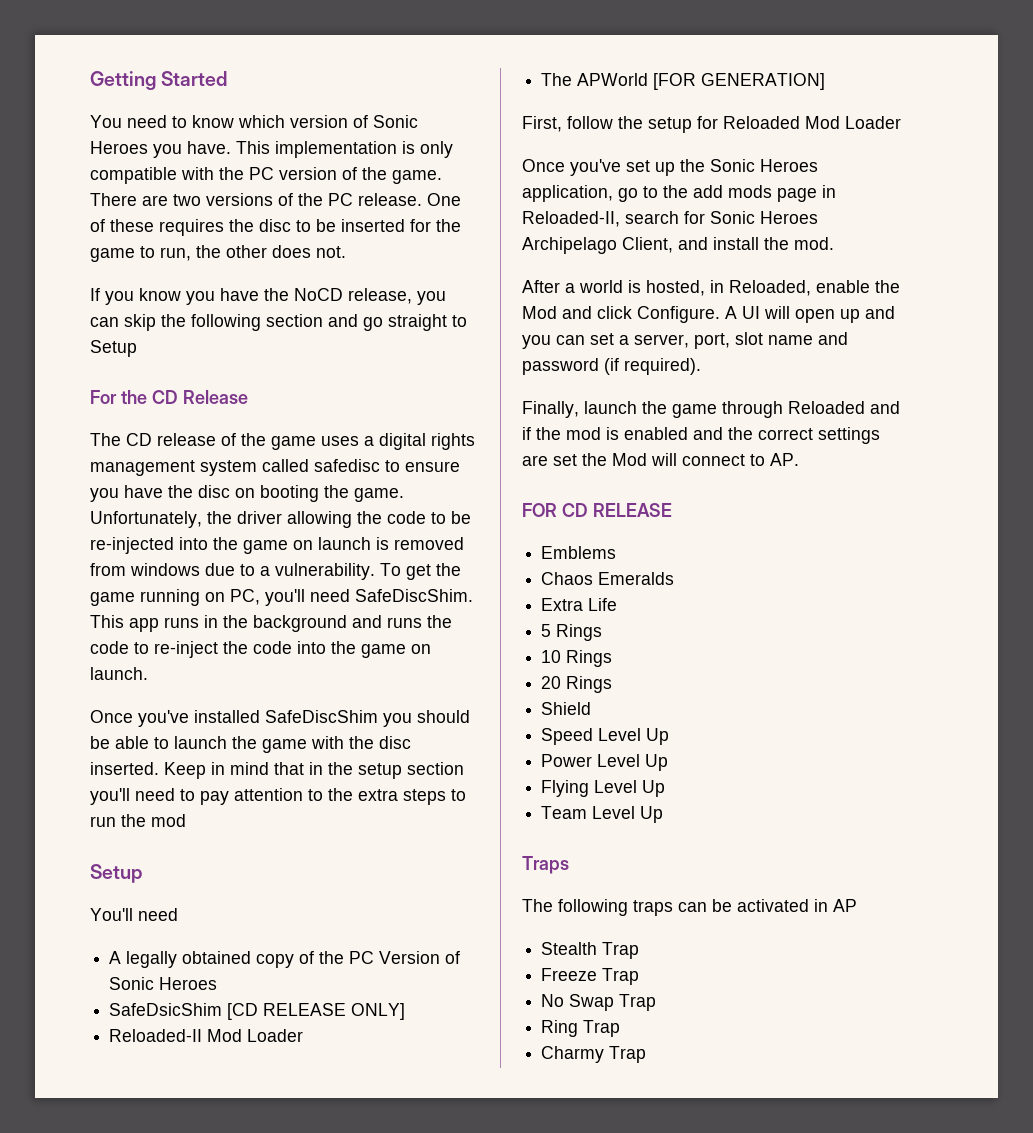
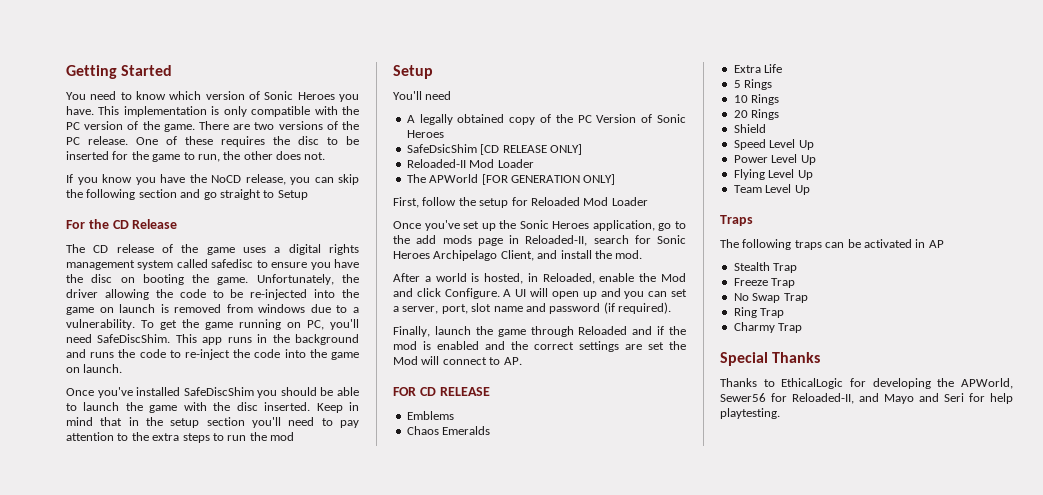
- The APWorld [FOR GENERATION]
+ The APWorld [FOR GENERATION ONLY]
+ Special Thanks
+ Thanks to EthicalLogic for developing the APWorld, Sewer56 for Reloaded-II, and Mayo and Seri for help playtesting.

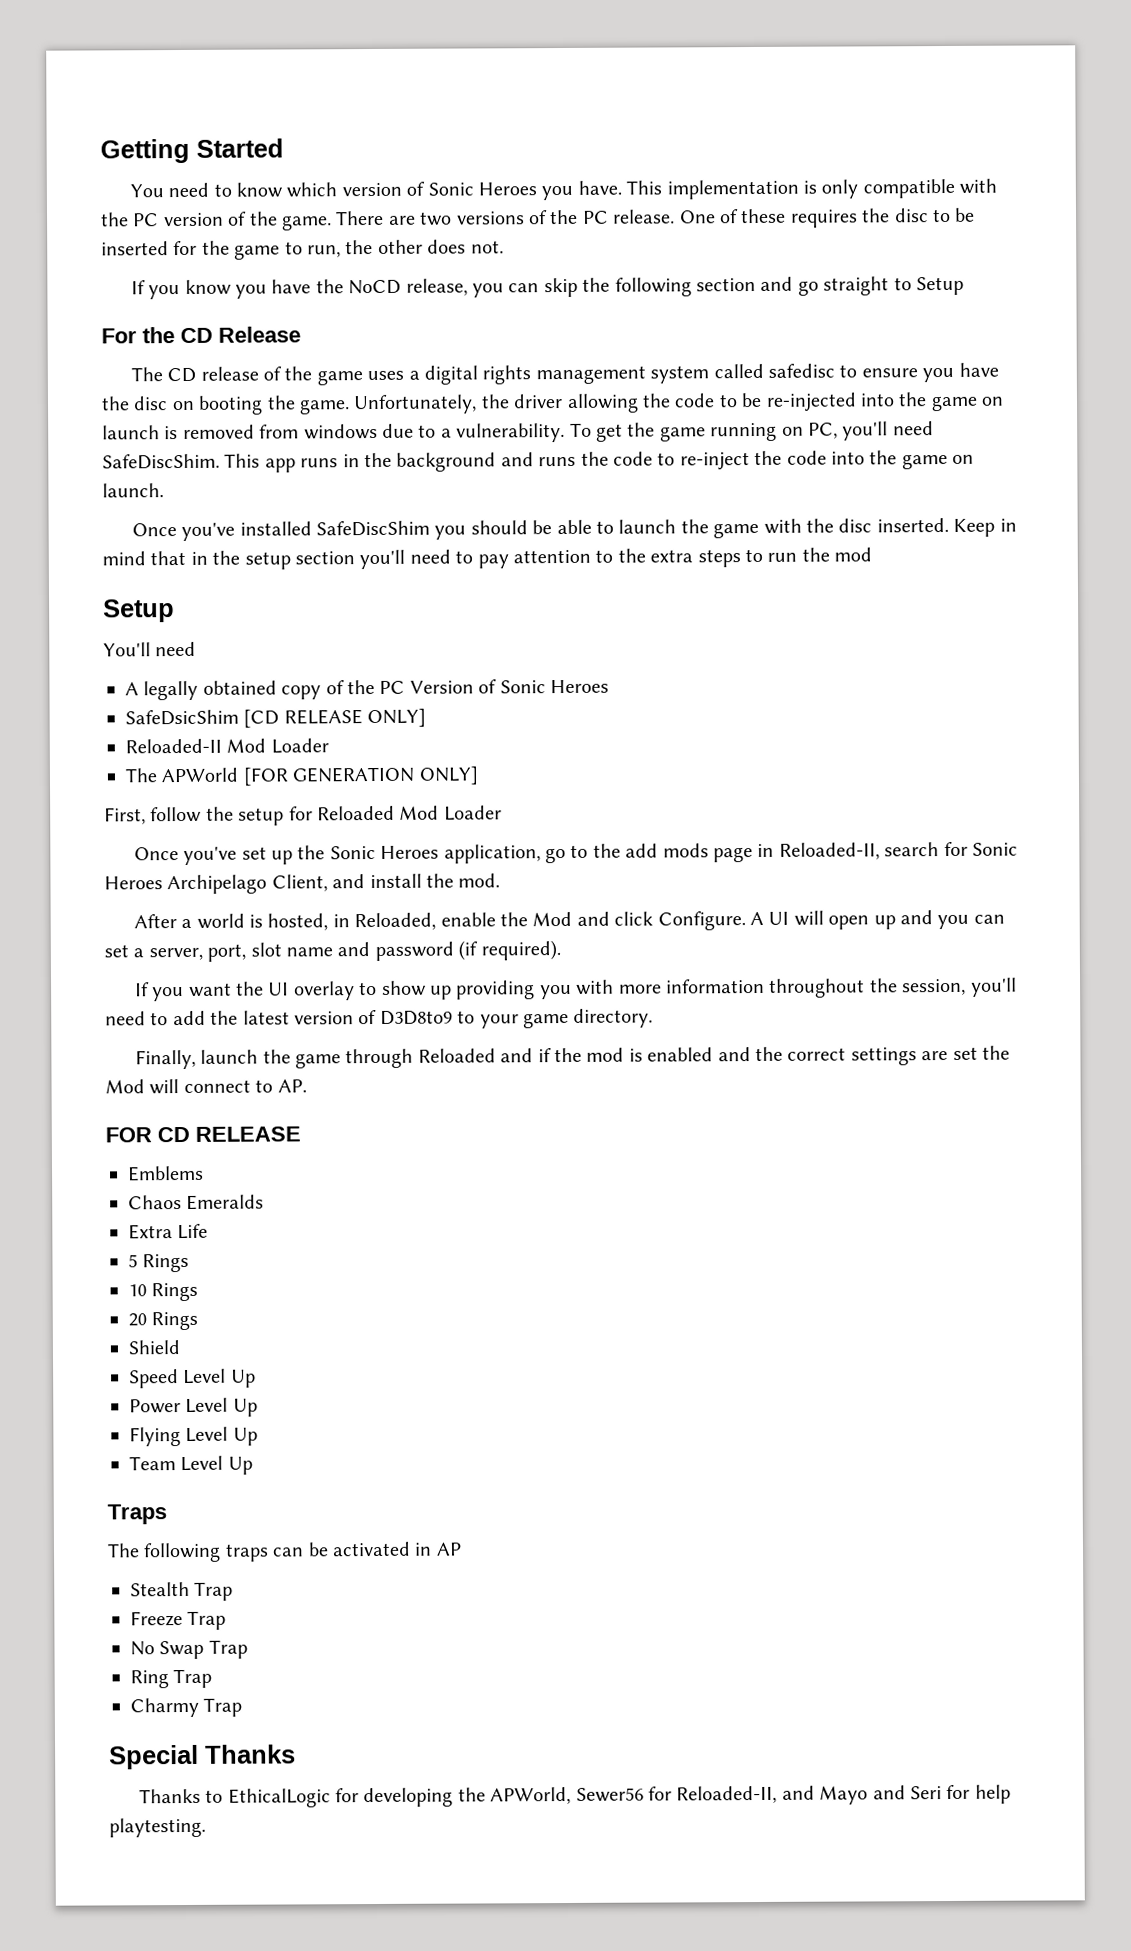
+ If you want the UI overlay to show up providing you with more information throughout the session, you'll need to add the latest version of D3D8to9 to your game directory.

